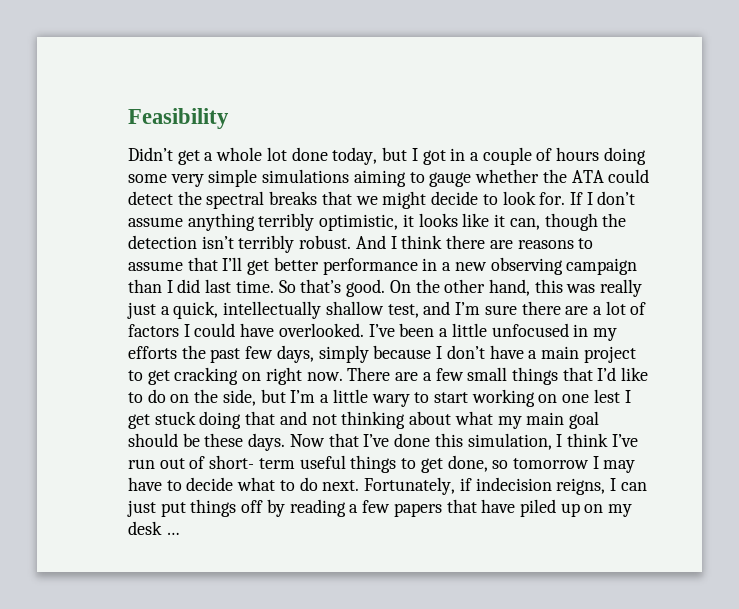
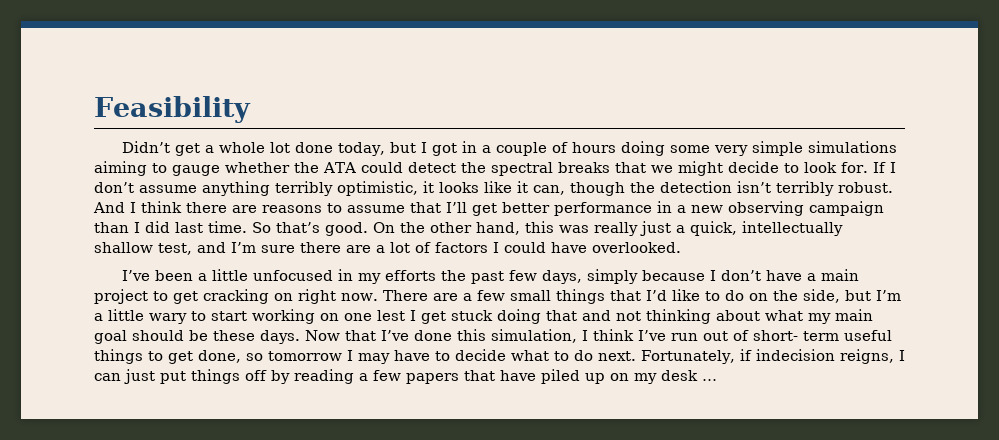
- On the other hand, this was really just a quick, intellectually shallow test, and I’m sure there are a lot of factors I could have overlooked. I’ve been a little unfocused in my efforts the past few days, simply because I don’t have a main project to get cracking on right now.
+ On the other hand, this was really just a quick, intellectually shallow test, and I’m sure there are a lot of factors I could have overlooked.
+ I’ve been a little unfocused in my efforts the past few days, simply because I don’t have a main project to get cracking on right now.

